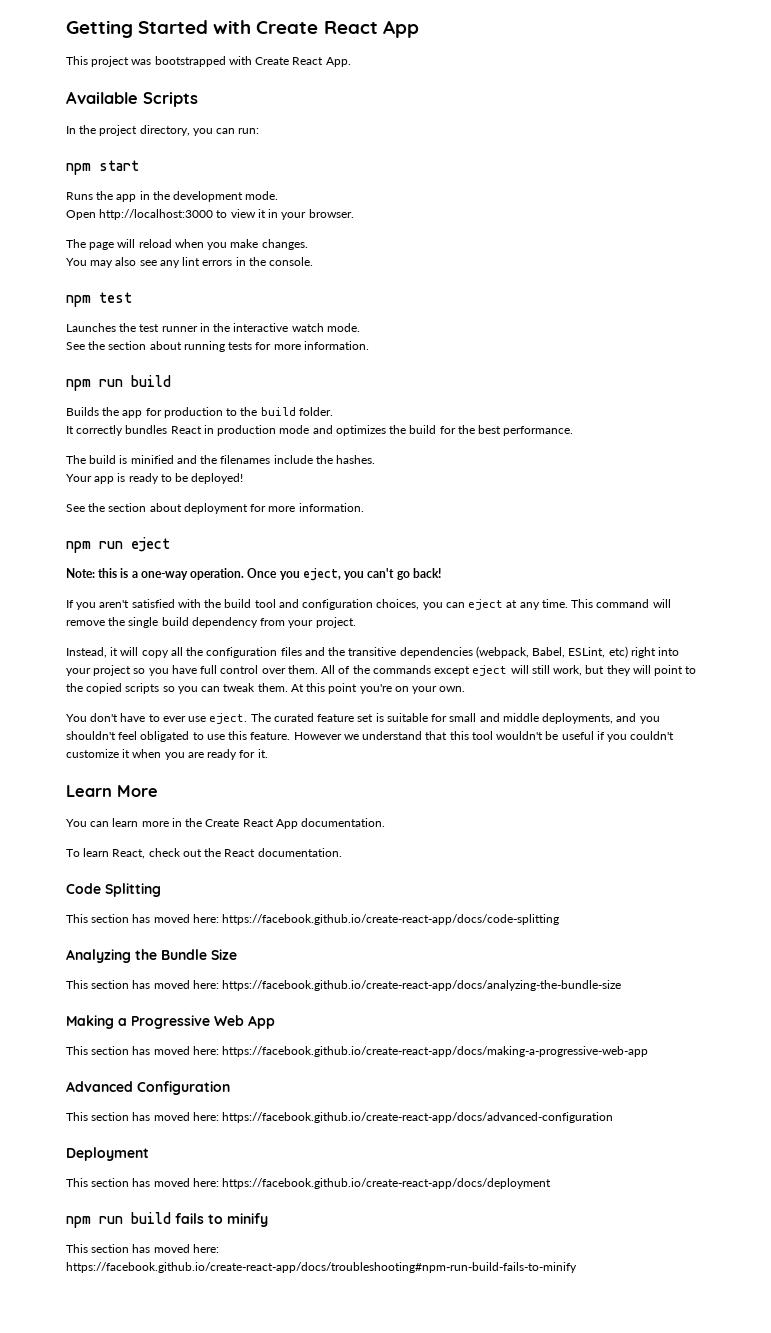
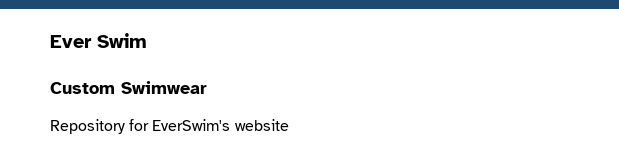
- Getting Started with Create React App
- This project was bootstrapped with Create React App.
- Available Scripts
- In the project directory, you can run:
- npm start
- Runs the app in the development mode.
- Open http://localhost:3000 to view it in your browser.
- The page will reload when you make changes.
- You may also see any lint errors in the console.
- npm test
- Launches the test runner in the interactive watch mode.
- See the section about running tests for more information.
- npm run build
- Builds the app for production to the build folder.
- It correctly bundles React in production mode and optimizes the build for the best performance.
- The build is minified and the filenames include the hashes.
- Your app is ready to be deployed!
- See the section about deployment for more information.
- npm run eject
- Note: this is a one-way operation. Once you eject, you can't go back!
- If you aren't satisfied with the build tool and configuration choices, you can eject at any time. This command will remove the single build dependency from your project.
- Instead, it will copy all the configuration files and the transitive dependencies (webpack, Babel, ESLint, etc) right into your project so you have full control over them. All of the commands except eject will still work, but they will point to the copied scripts so you can tweak them. At this point you're on your own.
- You don't have to ever use eject. The curated feature set is suitable for small and middle deployments, and you shouldn't feel obligated to use this feature. However we understand that this tool wouldn't be useful if you couldn't customize it when you are ready for it.
- Learn More
- You can learn more in the Create React App documentation.
- To learn React, check out the React documentation.
- Code Splitting
- This section has moved here: https://facebook.github.io/create-react-app/docs/code-splitting
- Analyzing the Bundle Size
- This section has moved here: https://facebook.github.io/create-react-app/docs/analyzing-the-bundle-size
- Making a Progressive Web App
- This section has moved here: https://facebook.github.io/create-react-app/docs/making-a-progressive-web-app
- Advanced Configuration
- This section has moved here: https://facebook.github.io/create-react-app/docs/advanced-configuration
- Deployment
- This section has moved here: https://facebook.github.io/create-react-app/docs/deployment
- npm run build fails to minify
- This section has moved here: https://facebook.github.io/create-react-app/docs/troubleshooting#npm-run-build-fails-to-minify
+ Ever Swim
+ Custom Swimwear
+ Repository for EverSwim's website

